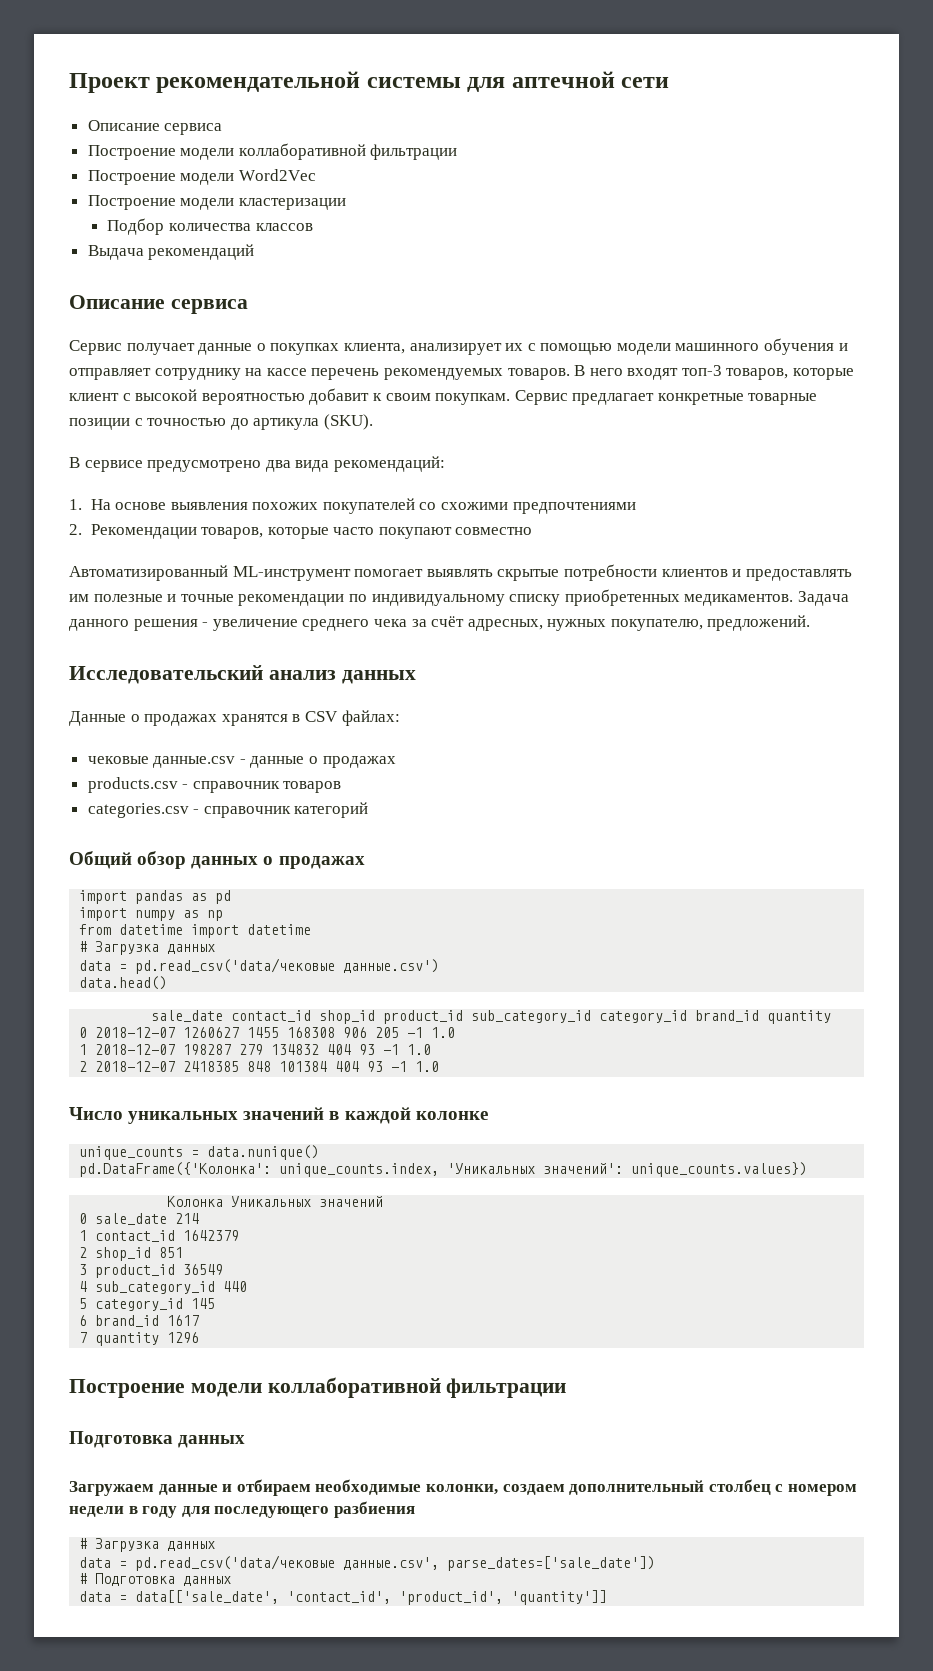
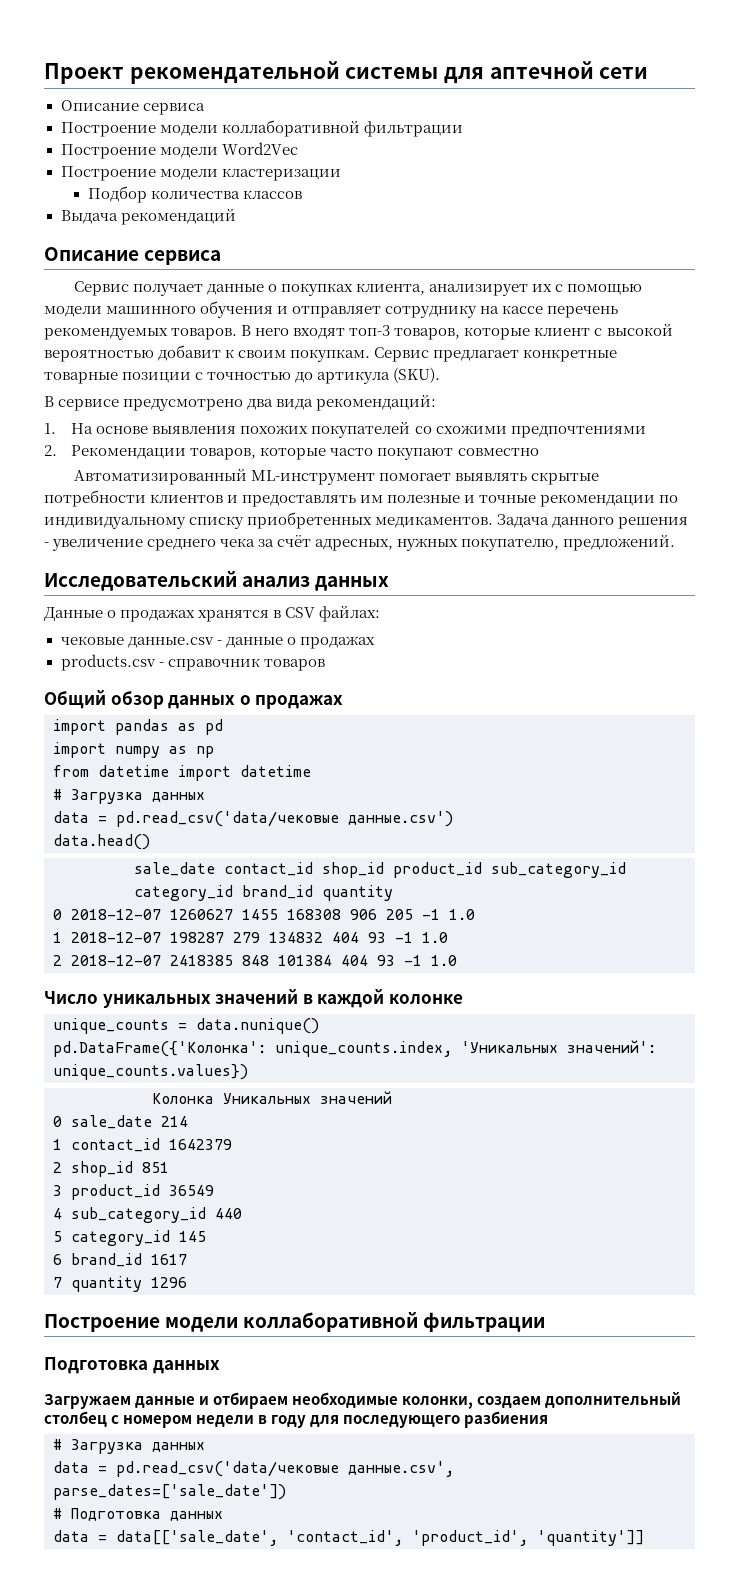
- categories.csv - справочник категорий

